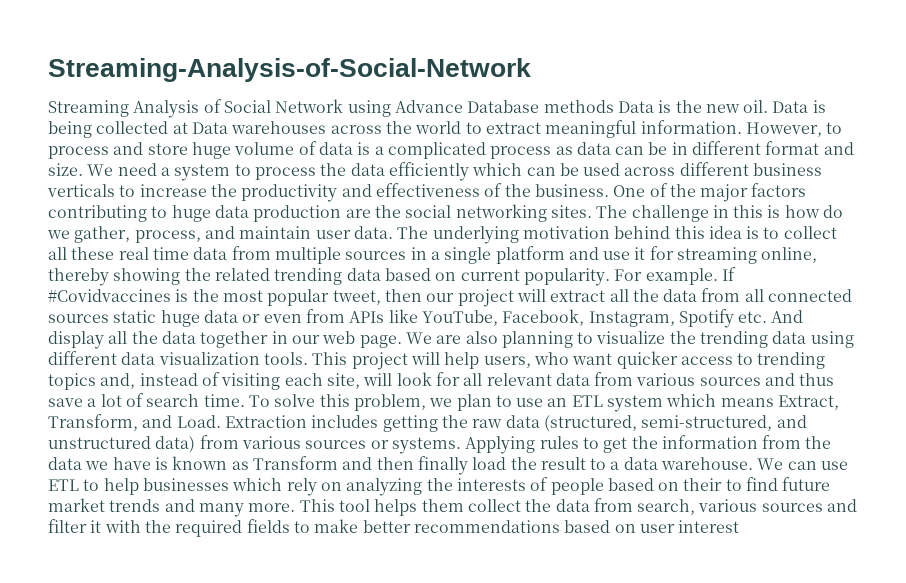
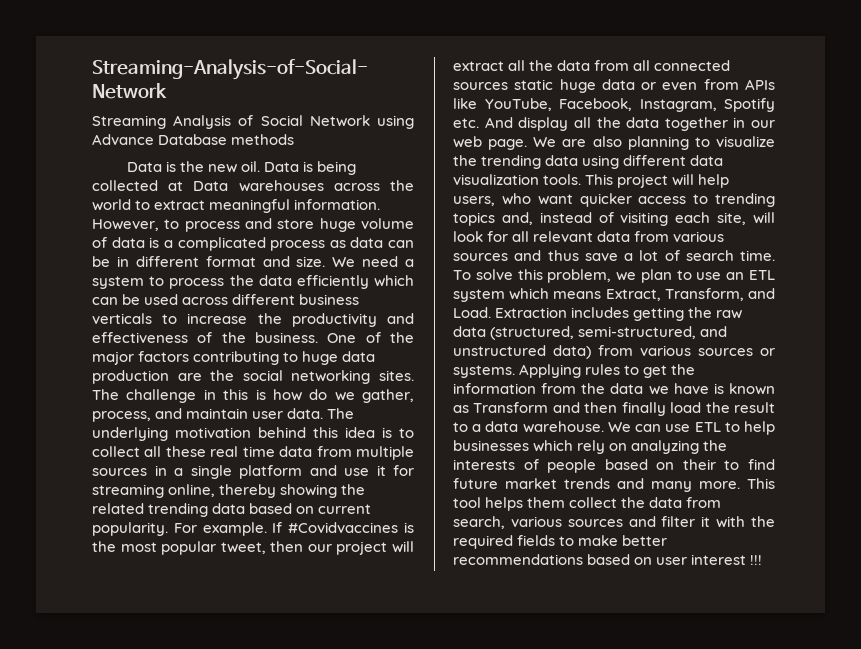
- Streaming Analysis of Social Network using Advance Database methods Data is the new oil.
+ Streaming Analysis of Social Network using Advance Database methods
+ Data is the new oil.
- This tool helps them collect the data from search, various sources and filter it with the required fields to make better recommendations based on user interest
+ This tool helps them collect the data from search, various sources and filter it with the required fields to make better recommendations based on user interest !!!

